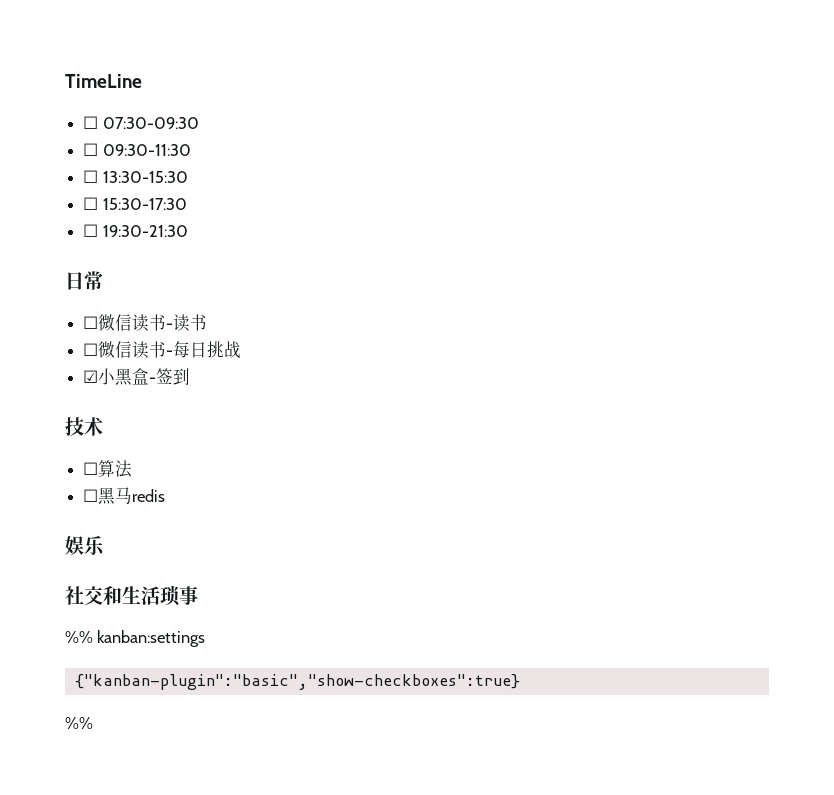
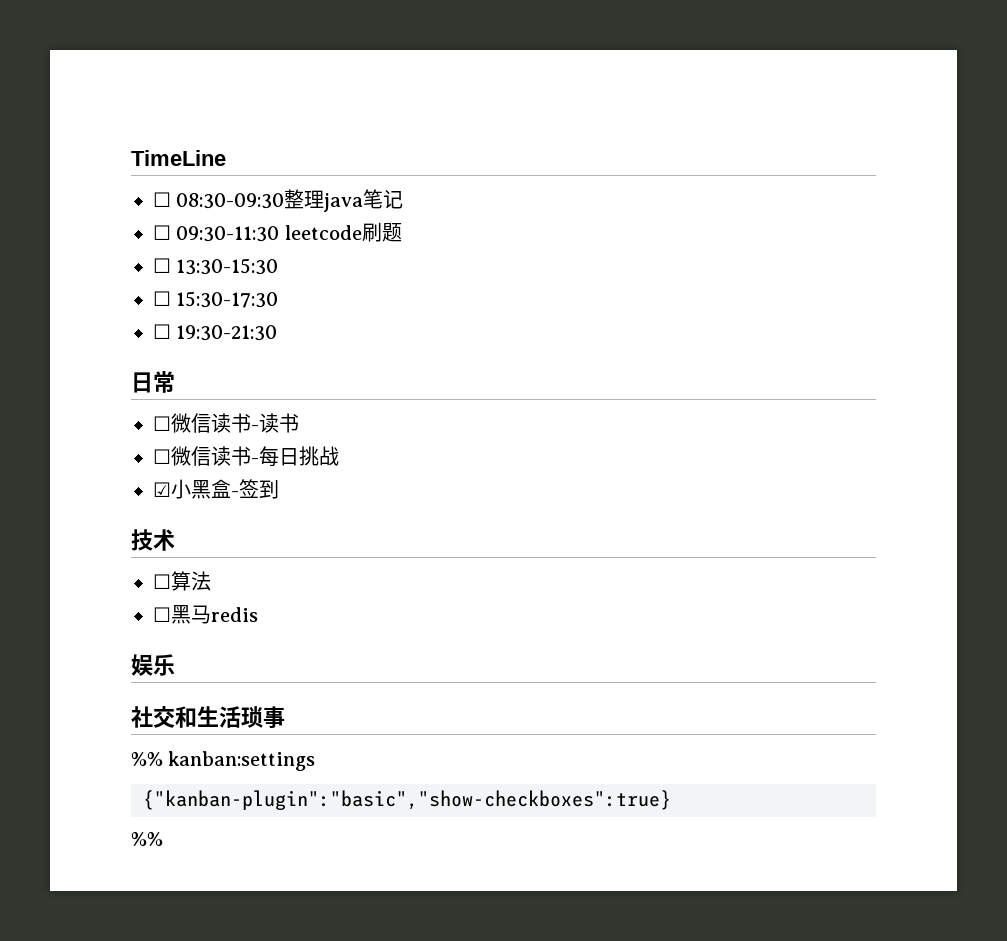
- ☐ 07:30-09:30
+ ☐ 08:30-09:30整理java笔记
- ☐ 09:30-11:30
+ ☐ 09:30-11:30 leetcode刷题

